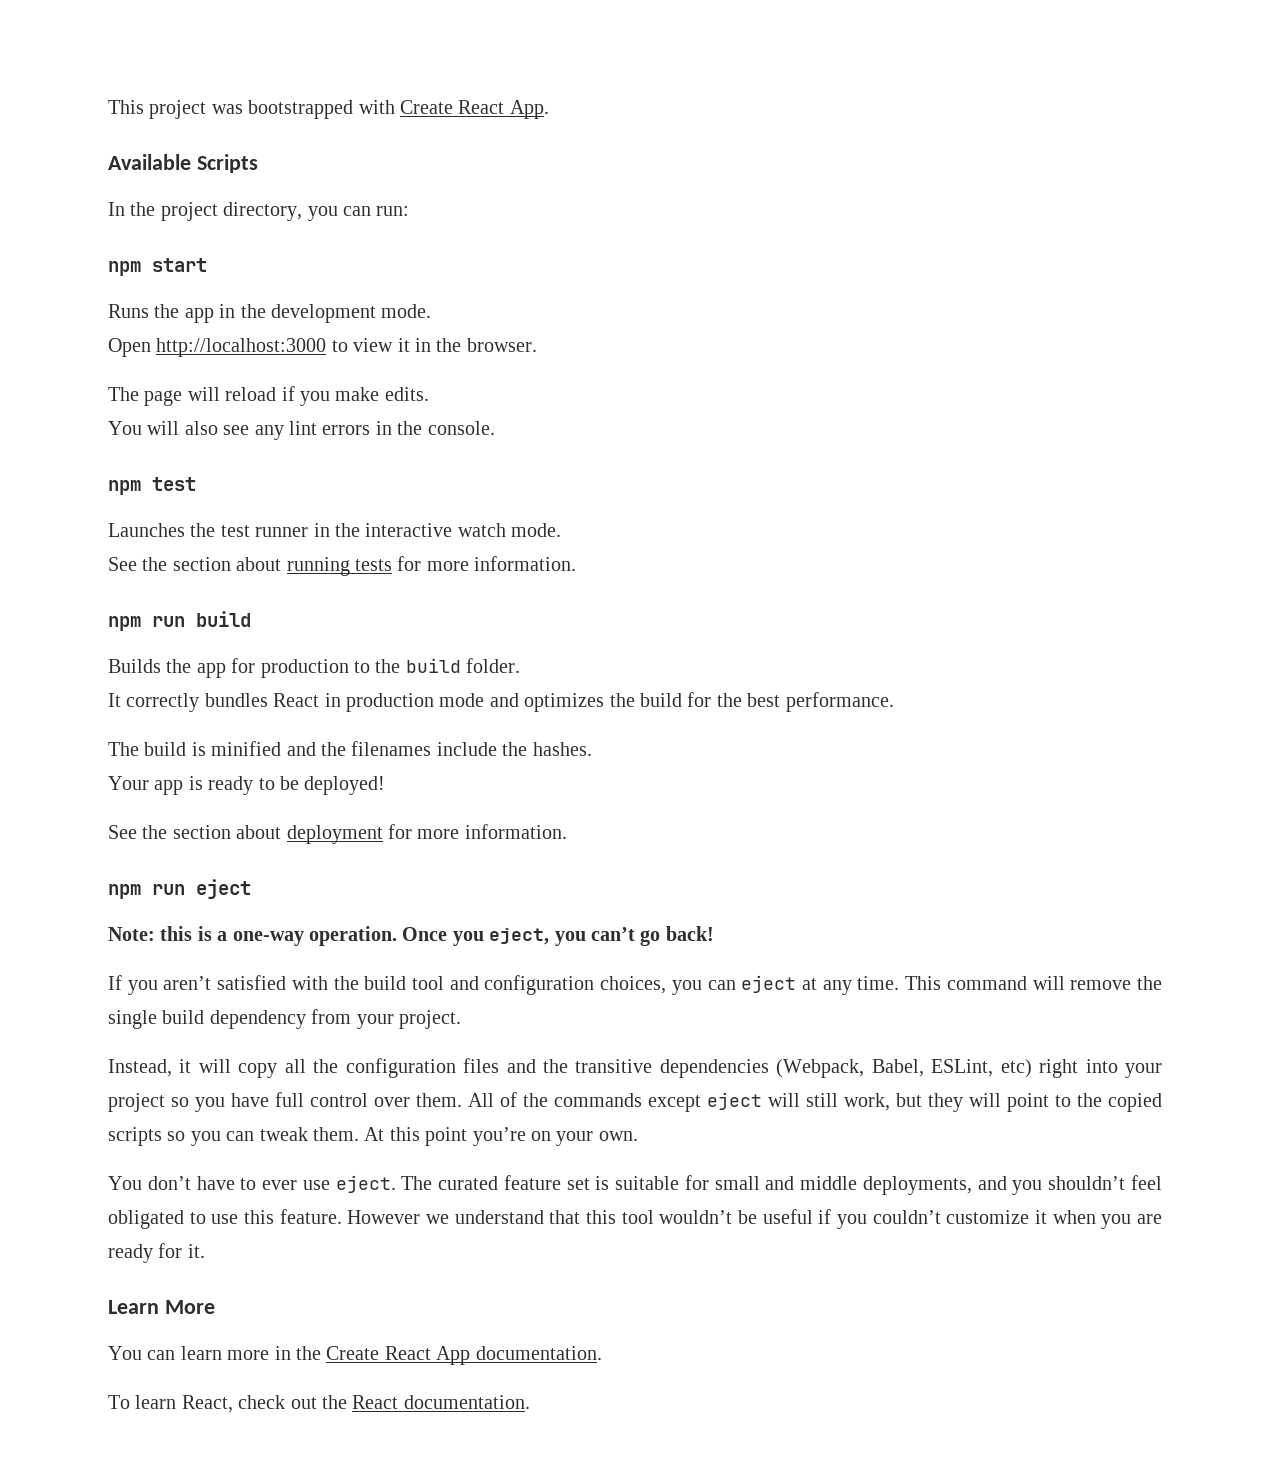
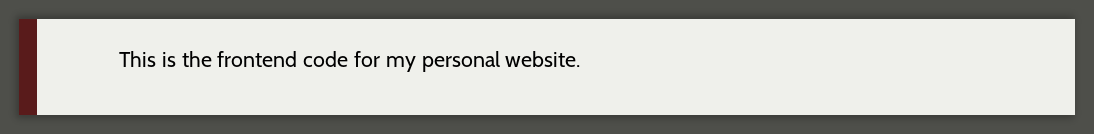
- This project was bootstrapped with Create React App.
- Available Scripts
- In the project directory, you can run:
- npm start
- Runs the app in the development mode.
- Open http://localhost:3000 to view it in the browser.
- The page will reload if you make edits.
- You will also see any lint errors in the console.
- npm test
- Launches the test runner in the interactive watch mode.
- See the section about running tests for more information.
- npm run build
- Builds the app for production to the build folder.
- It correctly bundles React in production mode and optimizes the build for the best performance.
- The build is minified and the filenames include the hashes.
- Your app is ready to be deployed!
- See the section about deployment for more information.
- npm run eject
- Note: this is a one-way operation. Once you eject, you can’t go back!
- If you aren’t satisfied with the build tool and configuration choices, you can eject at any time. This command will remove the single build dependency from your project.
- Instead, it will copy all the configuration files and the transitive dependencies (Webpack, Babel, ESLint, etc) right into your project so you have full control over them. All of the commands except eject will still work, but they will point to the copied scripts so you can tweak them. At this point you’re on your own.
- You don’t have to ever use eject. The curated feature set is suitable for small and middle deployments, and you shouldn’t feel obligated to use this feature. However we understand that this tool wouldn’t be useful if you couldn’t customize it when you are ready for it.
- Learn More
- You can learn more in the Create React App documentation.
- To learn React, check out the React documentation.
+ This is the frontend code for my personal website.

